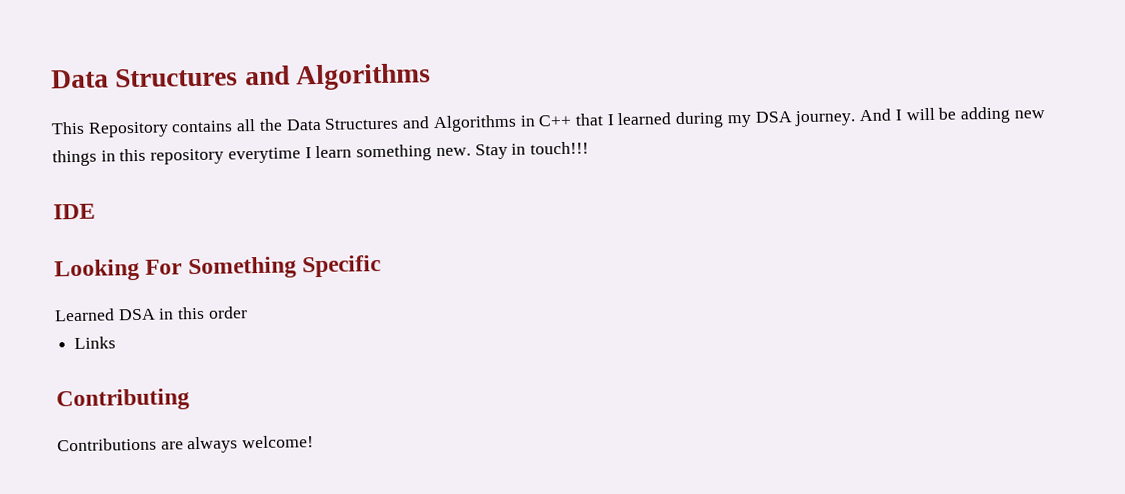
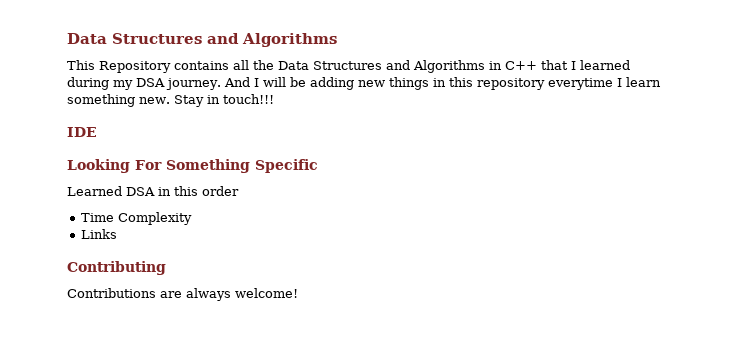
+ Time Complexity

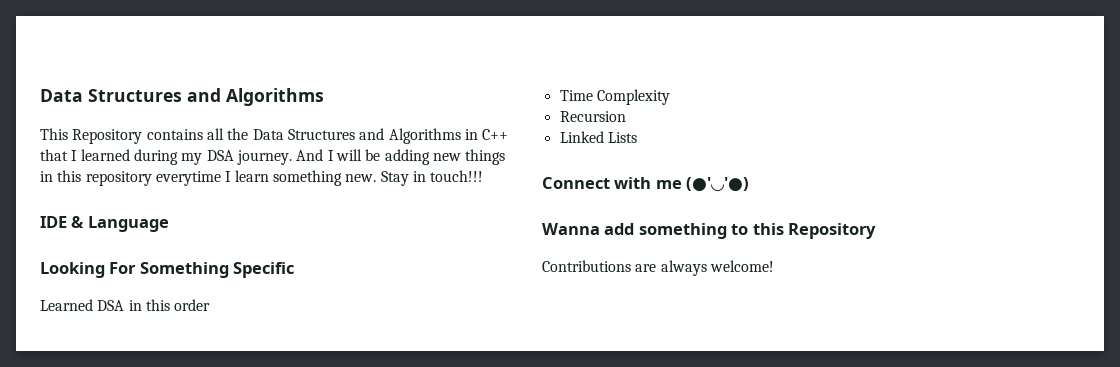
- IDE
+ IDE & Language
- Links
- Contributing
+ Recursion
+ Linked Lists
+ Connect with me (●'◡'●)
+ Wanna add something to this Repository

